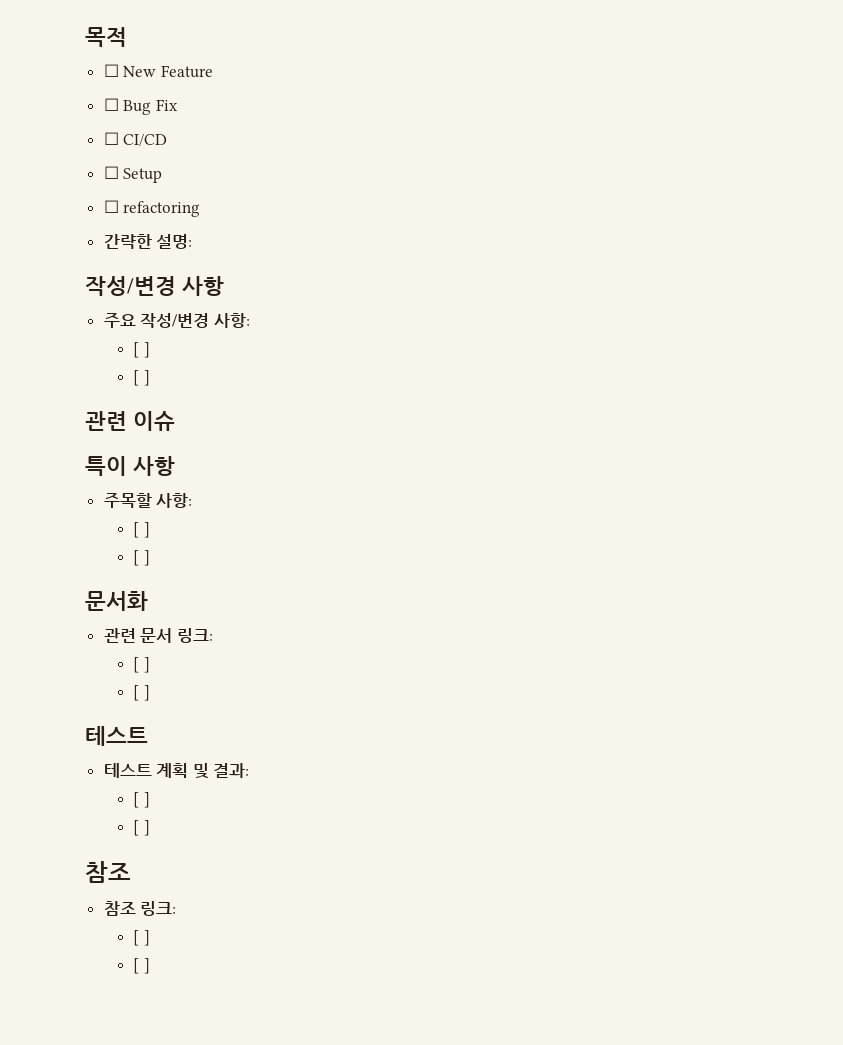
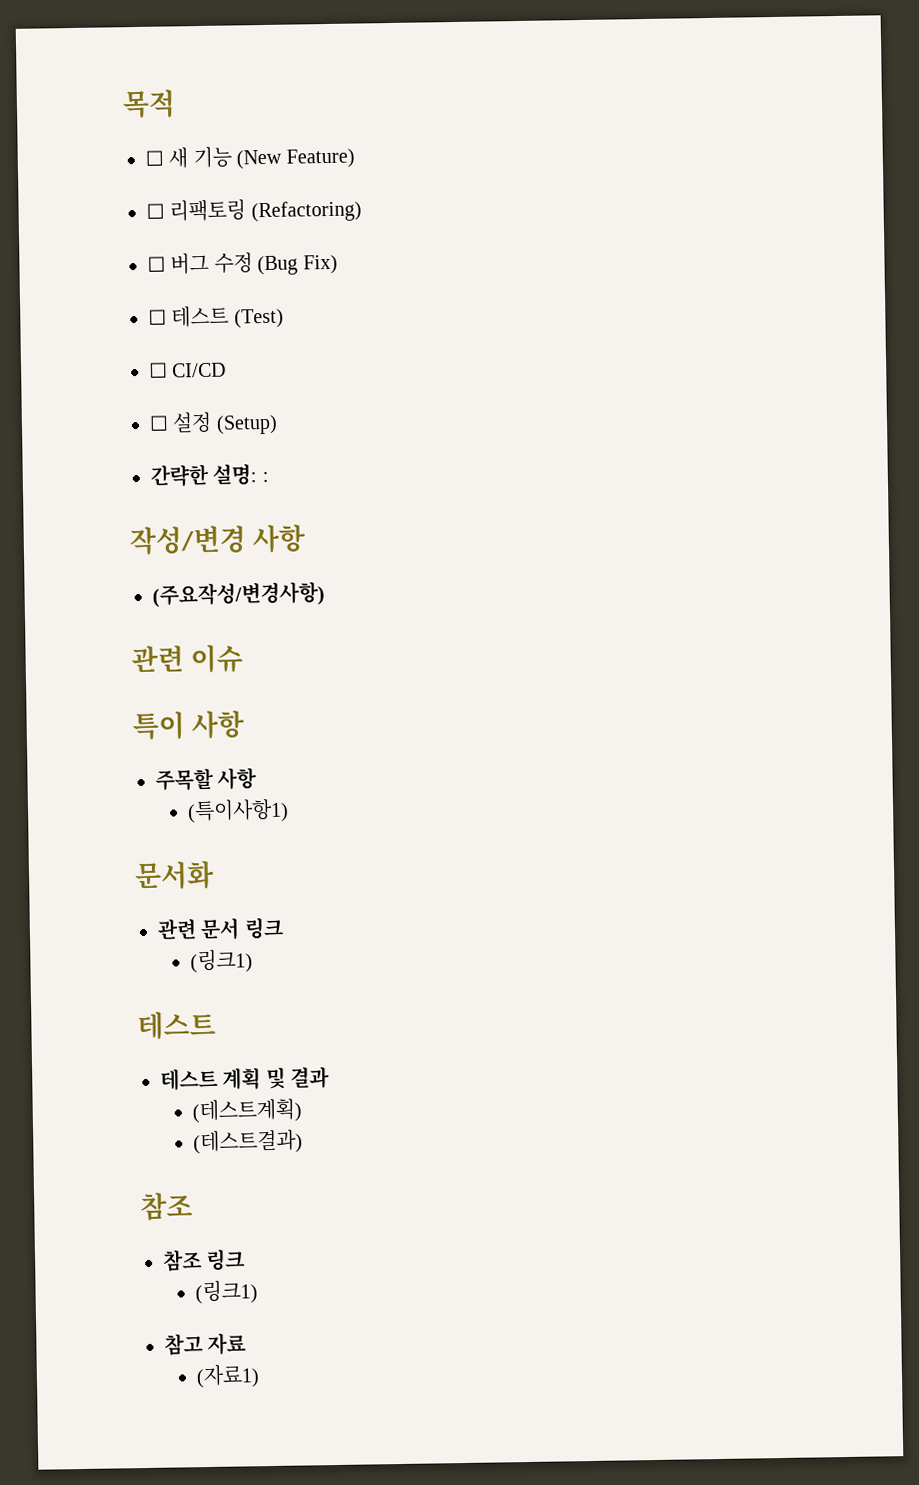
- ☐ New Feature
- ☐ Bug Fix
+ ☐ 새 기능 (New Feature)
+ ☐ 리팩토링 (Refactoring)
+ ☐ 버그 수정 (Bug Fix)
+ ☐ 테스트 (Test)
- ☐ Setup
- ☐ refactoring
+ ☐ 설정 (Setup)
- 간략한 설명:
+ 간략한 설명: :
- 주요 작성/변경 사항:
- [ ]
- [ ]
+ (주요작성/변경사항)
- 주목할 사항:
- [ ]
- [ ]
+ 주목할 사항
+ (특이사항1)
  문서화
- 관련 문서 링크:
- [ ]
- [ ]
+ 관련 문서 링크
+ (링크1)
  테스트
- 테스트 계획 및 결과:
- [ ]
- [ ]
+ 테스트 계획 및 결과
+ (테스트계획)
+ (테스트결과)
  참조
- 참조 링크:
- [ ]
- [ ]
+ 참조 링크
+ (링크1)
+ 참고 자료
+ (자료1)

